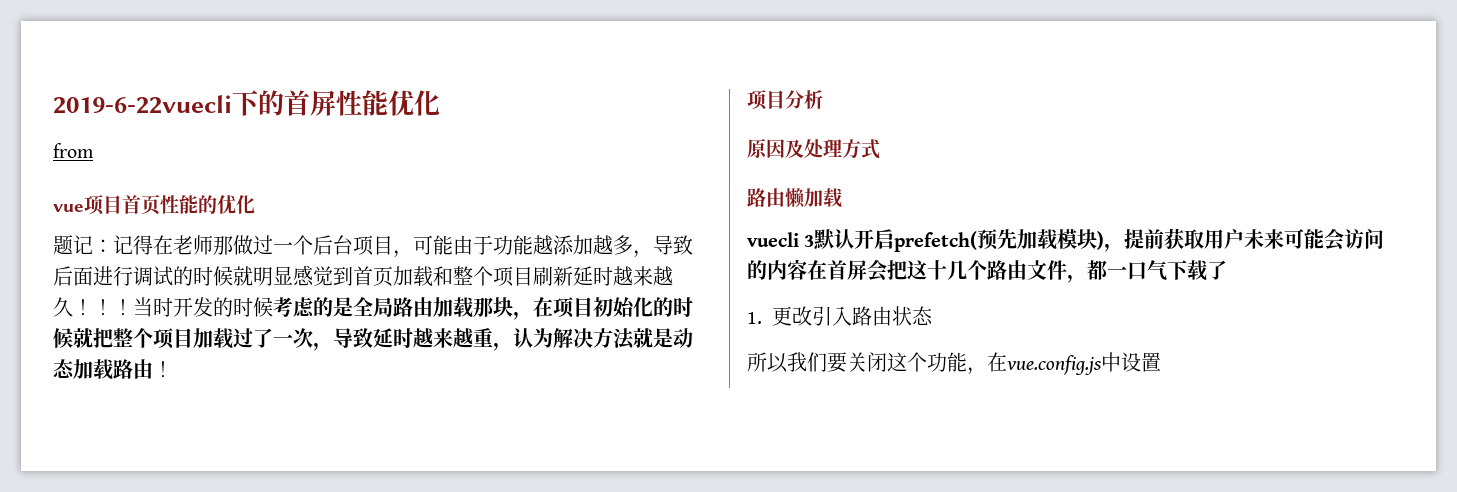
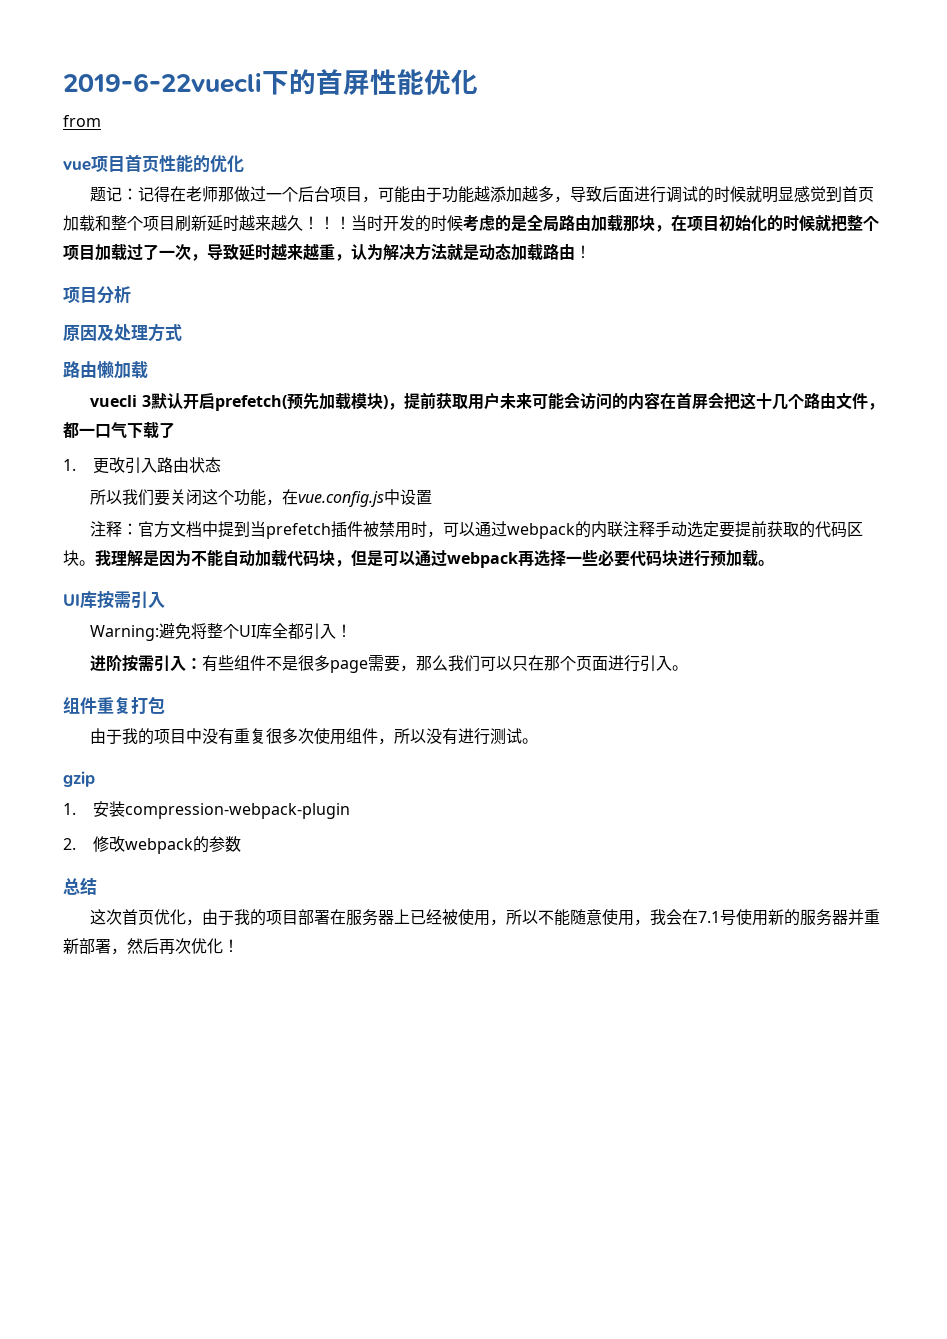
+ 注释：官方文档中提到当prefetch插件被禁用时，可以通过webpack的内联注释手动选定要提前获取的代码区块。我理解是因为不能自动加载代码块，但是可以通过webpack再选择一些必要代码块进行预加载。
+ UI库按需引入
+ Warning:避免将整个UI库全都引入！
+ 进阶按需引入：有些组件不是很多page需要，那么我们可以只在那个页面进行引入。
+ 组件重复打包
+ 由于我的项目中没有重复很多次使用组件，所以没有进行测试。
+ gzip
+ 1.安装compression-webpack-plugin
+ 2.修改webpack的参数
+ 总结
+ 这次首页优化，由于我的项目部署在服务器上已经被使用，所以不能随意使用，我会在7.1号使用新的服务器并重新部署，然后再次优化！

